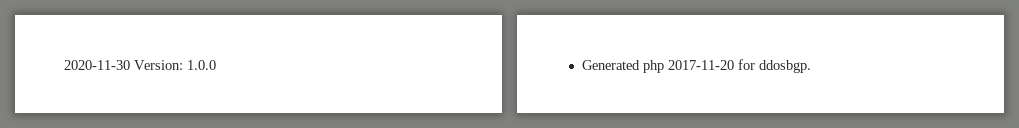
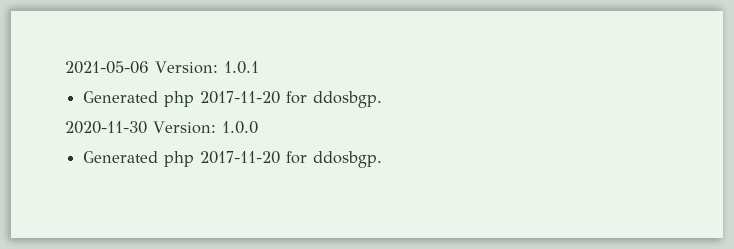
+ 2021-05-06 Version: 1.0.1
+ Generated php 2017-11-20 for ddosbgp.

